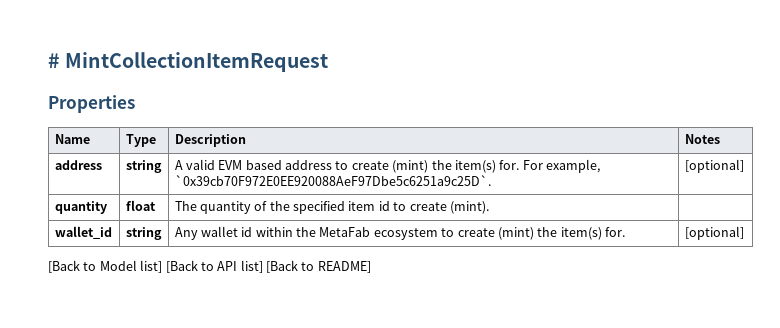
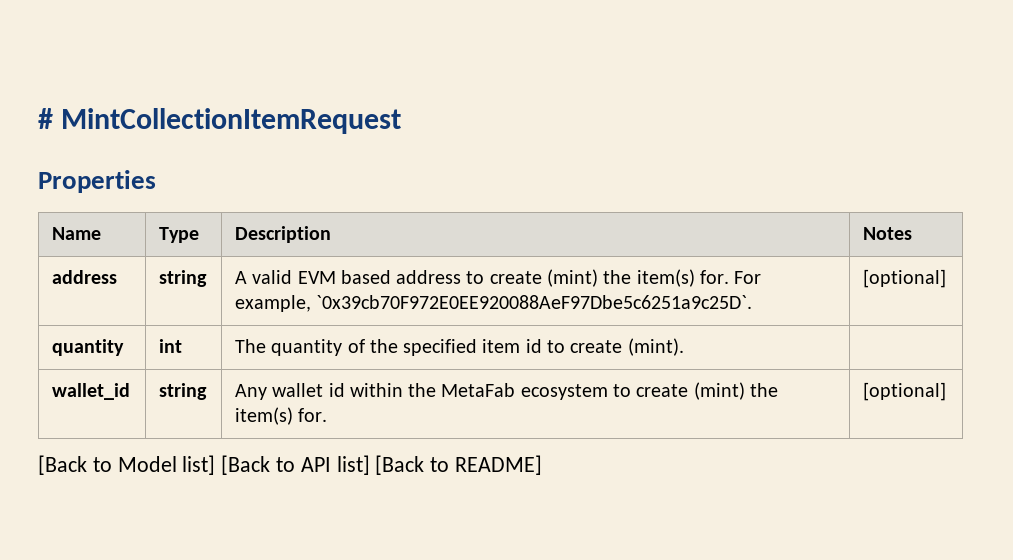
- quantity | float | The quantity of the specified item id to create (mint). |
+ quantity | int | The quantity of the specified item id to create (mint). |

